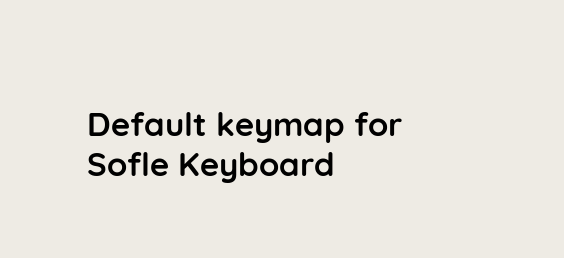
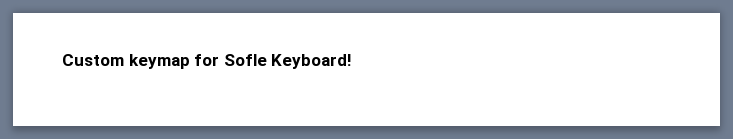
- Default keymap for Sofle Keyboard
+ Custom keymap for Sofle Keyboard!

